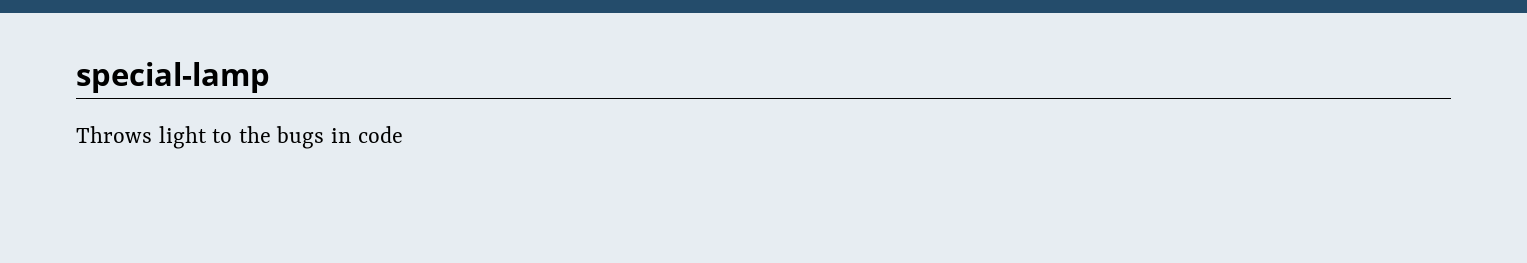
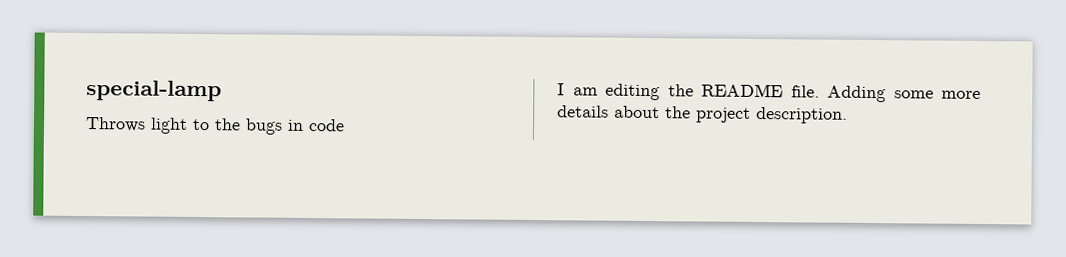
+ I am editing the README file. Adding some more details about the project description.

